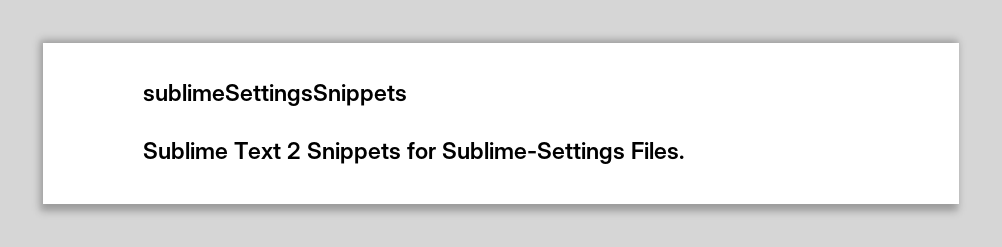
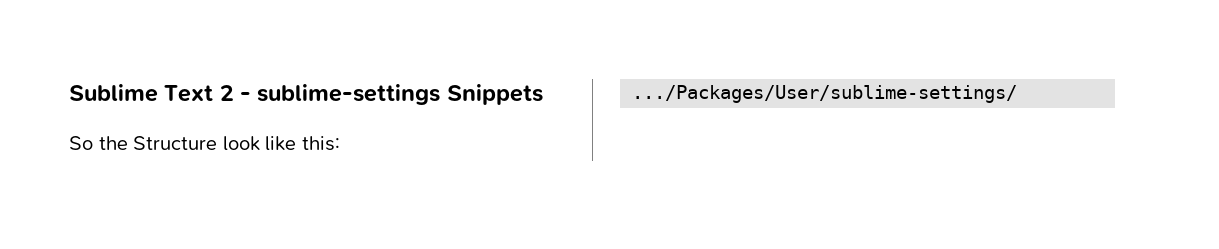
- sublimeSettingsSnippets
- Sublime Text 2 Snippets for Sublime-Settings Files.
+ Sublime Text 2 - sublime-settings Snippets
+ So the Structure look like this:
+ .../Packages/User/sublime-settings/

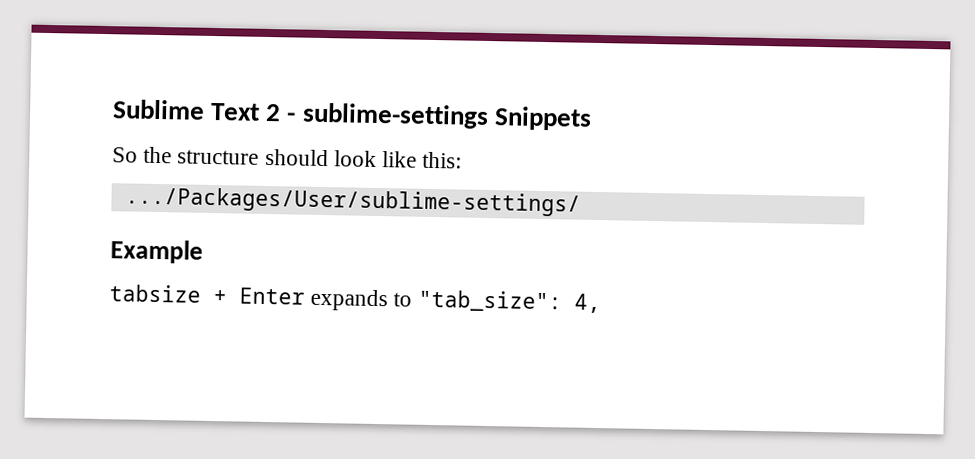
- So the Structure look like this:
+ So the structure should look like this:
+ Example
+ tabsize + Enter expands to "tab_size": 4,

